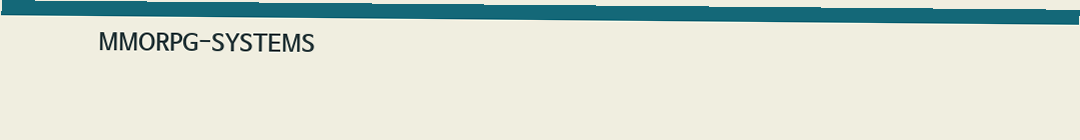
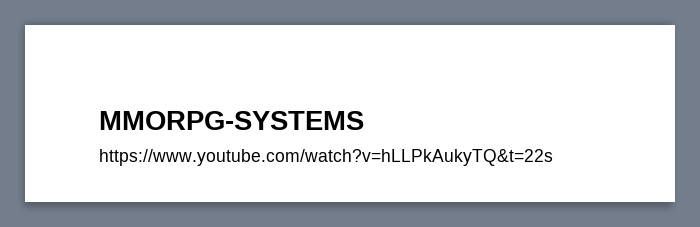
+ https://www.youtube.com/watch?v=hLLPkAukyTQ&t=22s

